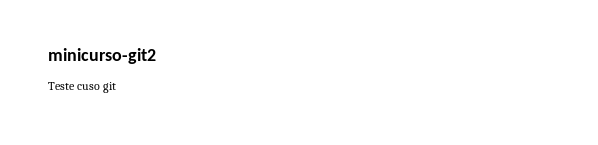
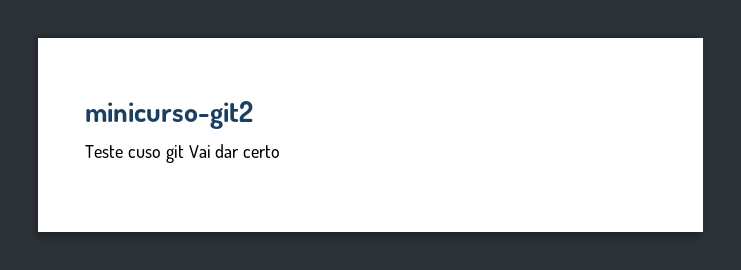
- Teste cuso git
+ Teste cuso git Vai dar certo

